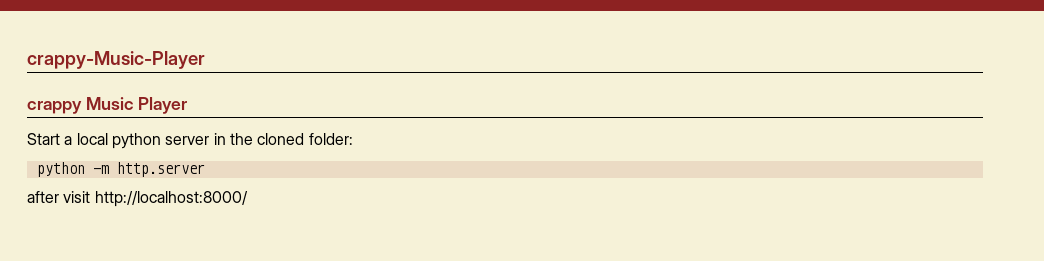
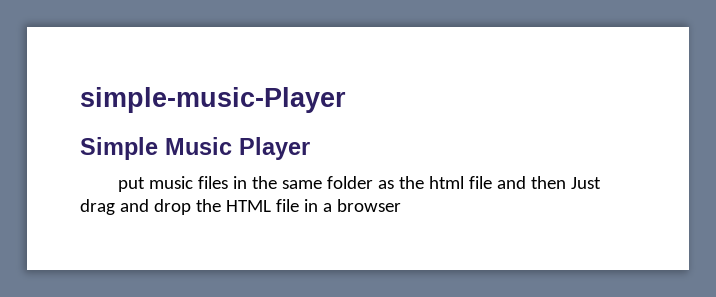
- crappy-Music-Player
- crappy Music Player
+ simple-music-Player
+ Simple Music Player
- Start a local python server in the cloned folder:
- python -m http.server
- after visit http://localhost:8000/
+ put music files in the same folder as the html file and then Just drag and drop the HTML file in a browser

